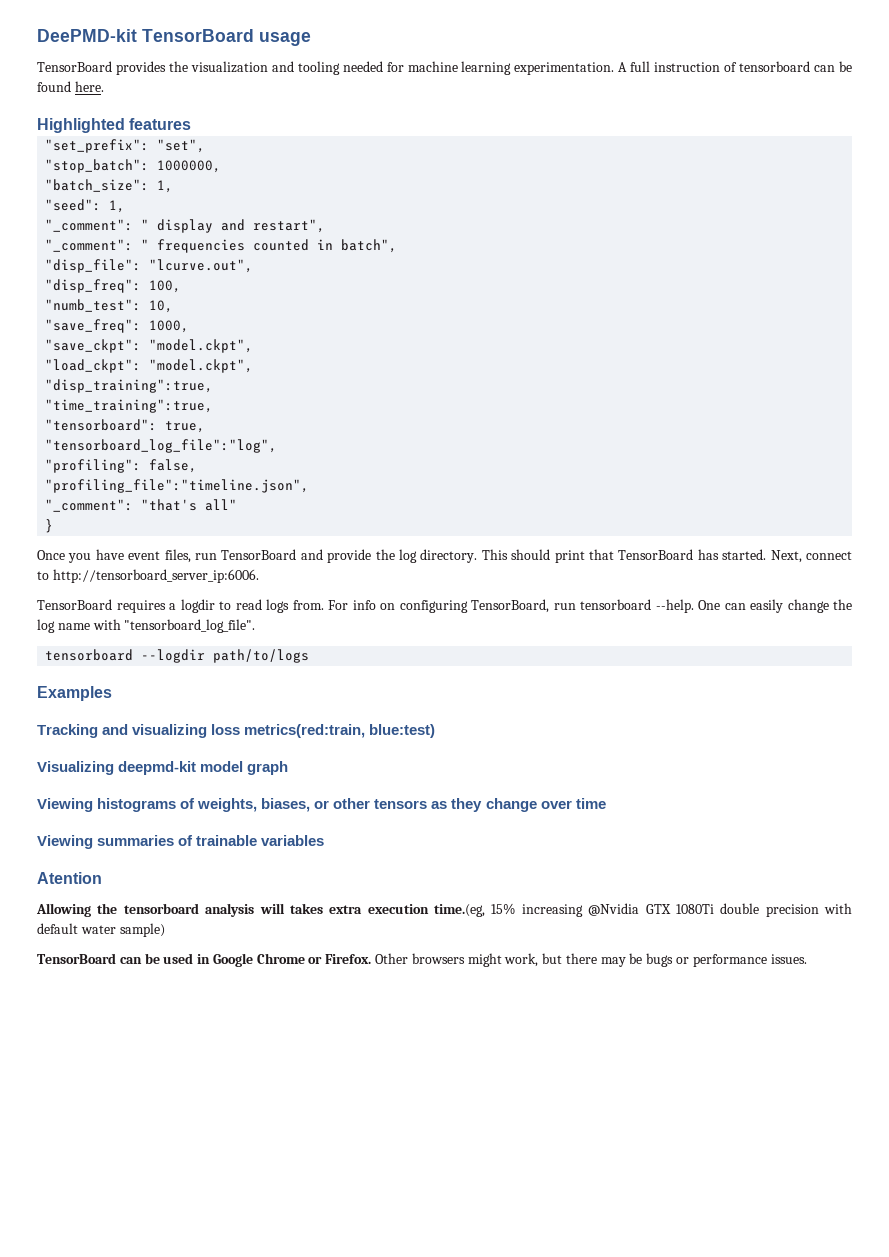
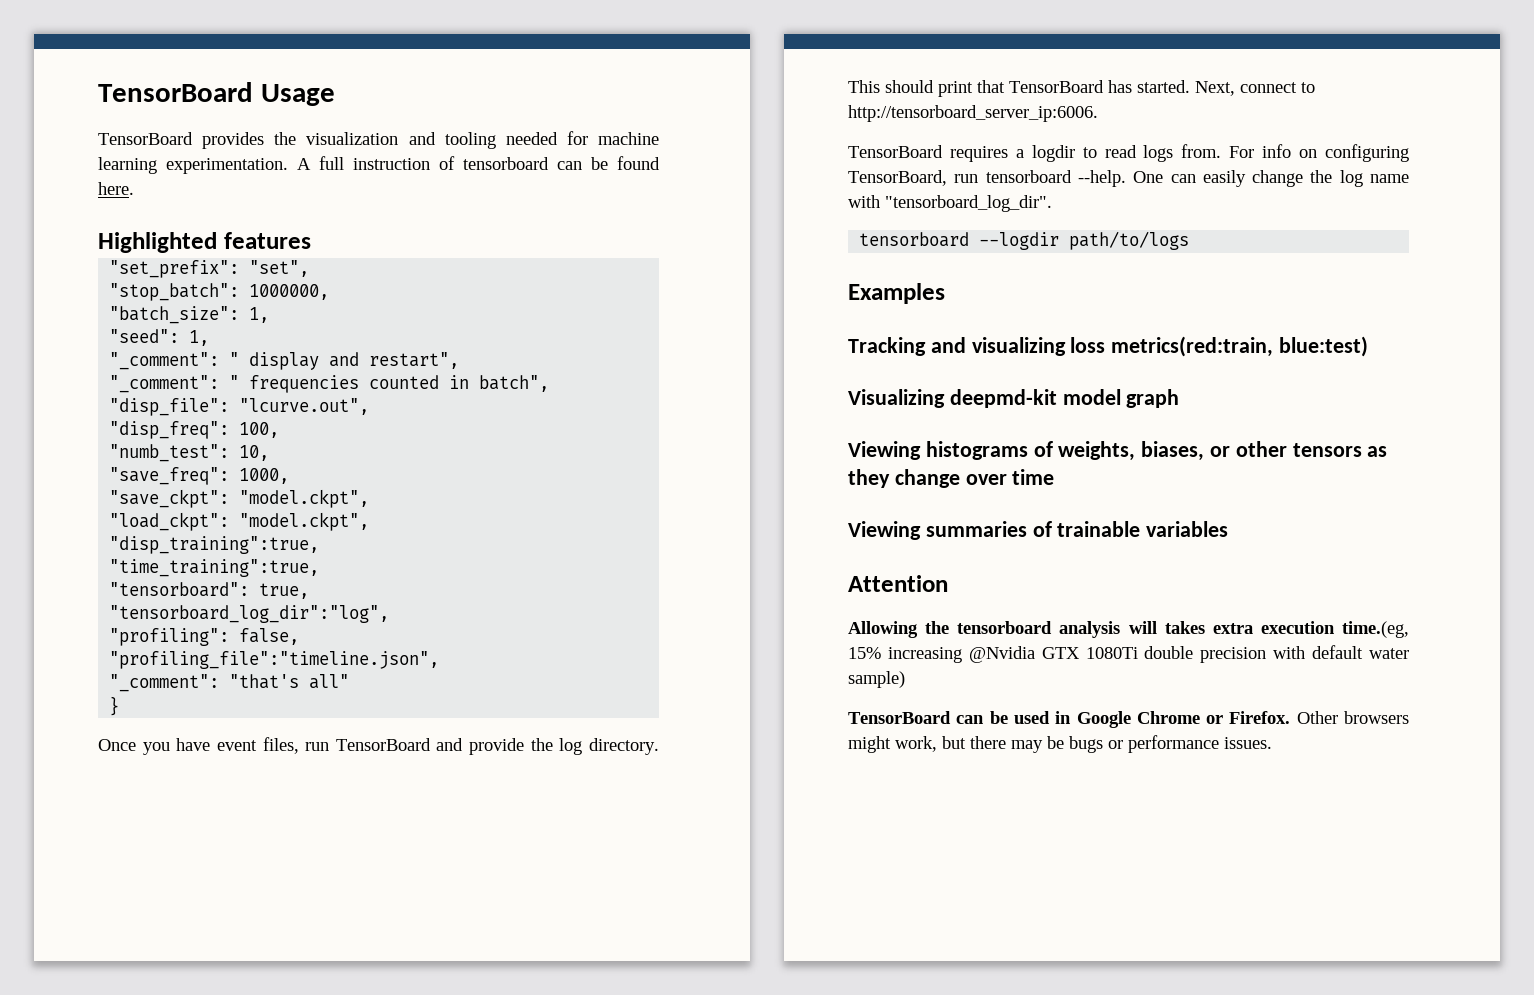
- DeePMD-kit TensorBoard usage
+ TensorBoard Usage
- "tensorboard_log_file":"log",
+ "tensorboard_log_dir":"log",
- One can easily change the log name with "tensorboard_log_file".
+ One can easily change the log name with "tensorboard_log_dir".
- Atention
+ Attention

